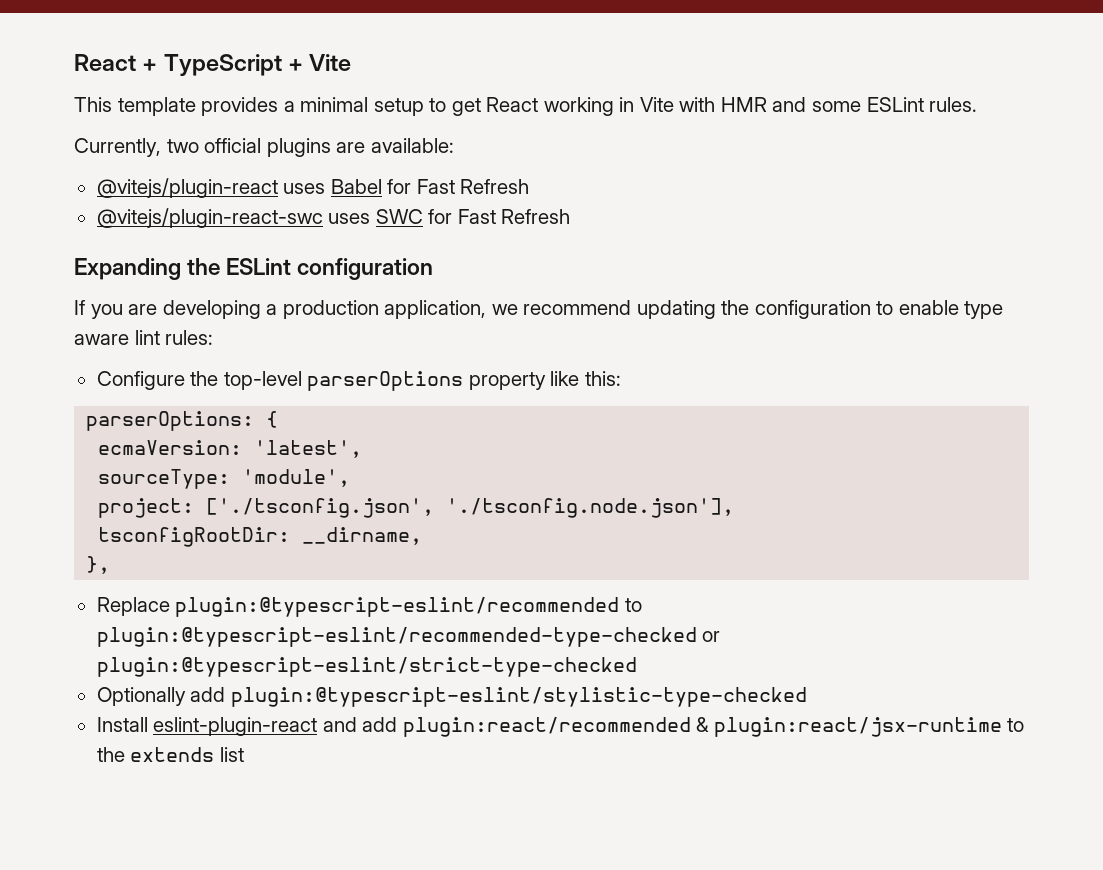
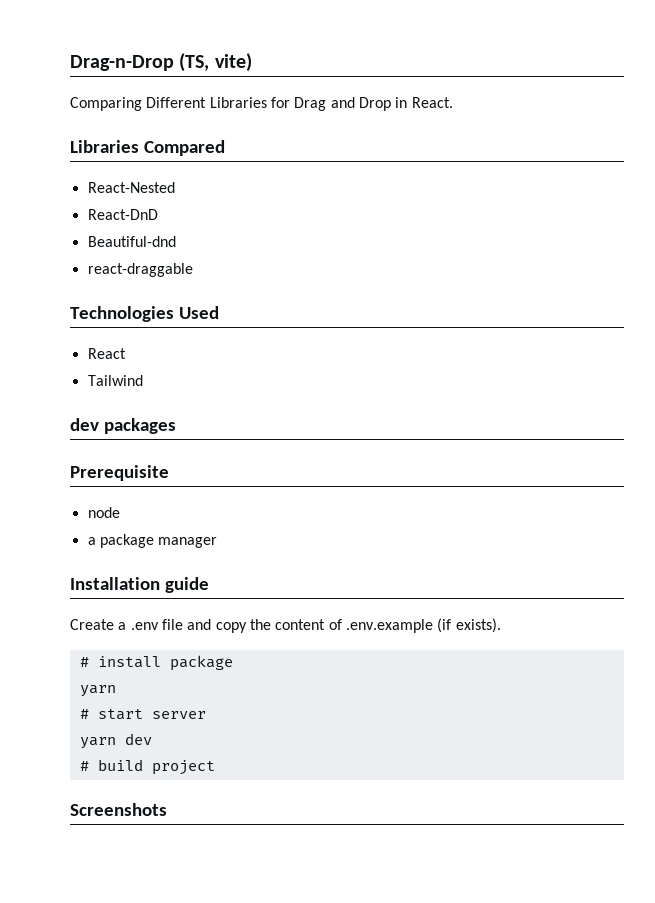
- React + TypeScript + Vite
- This template provides a minimal setup to get React working in Vite with HMR and some ESLint rules.
- Currently, two official plugins are available:
- @vitejs/plugin-react uses Babel for Fast Refresh
- @vitejs/plugin-react-swc uses SWC for Fast Refresh
- Expanding the ESLint configuration
- If you are developing a production application, we recommend updating the configuration to enable type aware lint rules:
- Configure the top-level parserOptions property like this:
- parserOptions: {
- ecmaVersion: 'latest',
- sourceType: 'module',
- project: ['./tsconfig.json', './tsconfig.node.json'],
- tsconfigRootDir: __dirname,
- },
- Replace plugin:@typescript-eslint/recommended to plugin:@typescript-eslint/recommended-type-checked or plugin:@typescript-eslint/strict-type-checked
- Optionally add plugin:@typescript-eslint/stylistic-type-checked
- Install eslint-plugin-react and add plugin:react/recommended & plugin:react/jsx-runtime to the extends list
+ Drag-n-Drop (TS, vite)
+ Comparing Different Libraries for Drag and Drop in React.
+ Libraries Compared
+ React-Nested
+ React-DnD
+ Beautiful-dnd
+ react-draggable
+ Technologies Used
+ React
+ Tailwind
+ dev packages
+ Prerequisite
+ node
+ a package manager
+ Installation guide
+ Create a .env file and copy the content of .env.example (if exists).
+ # install package
+ yarn
+ # start server
+ yarn dev
+ # build project
+ Screenshots

